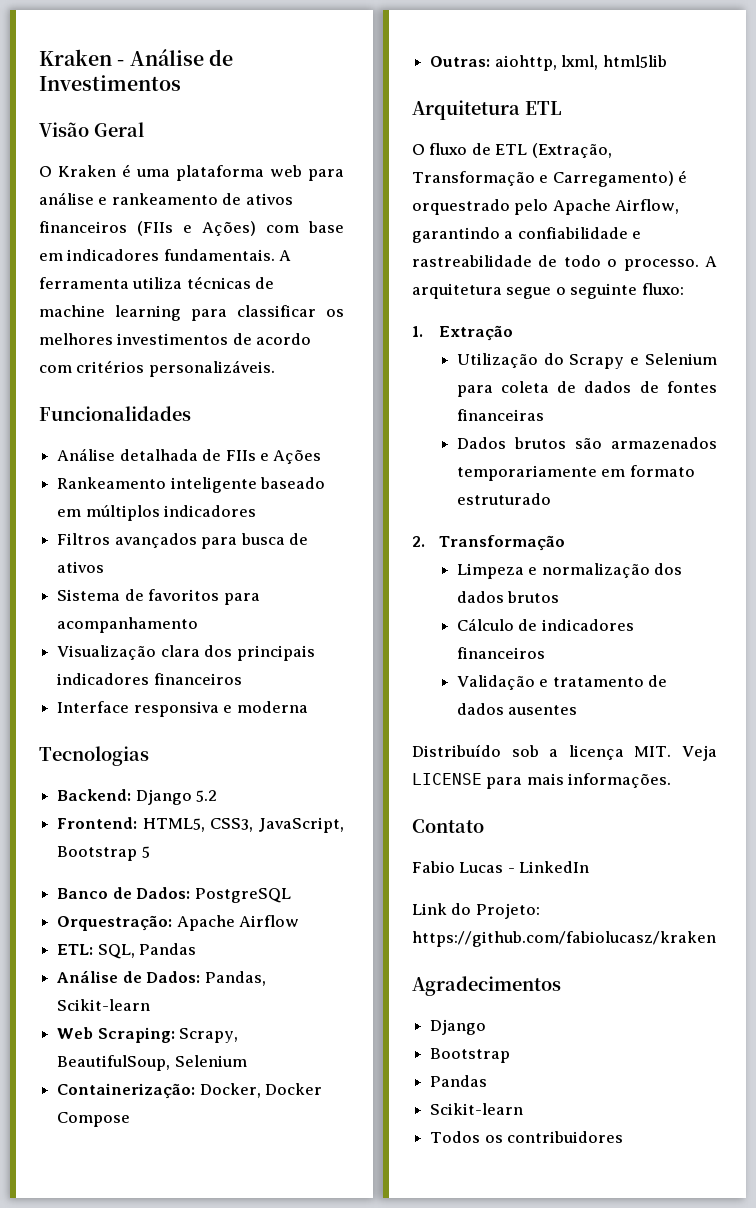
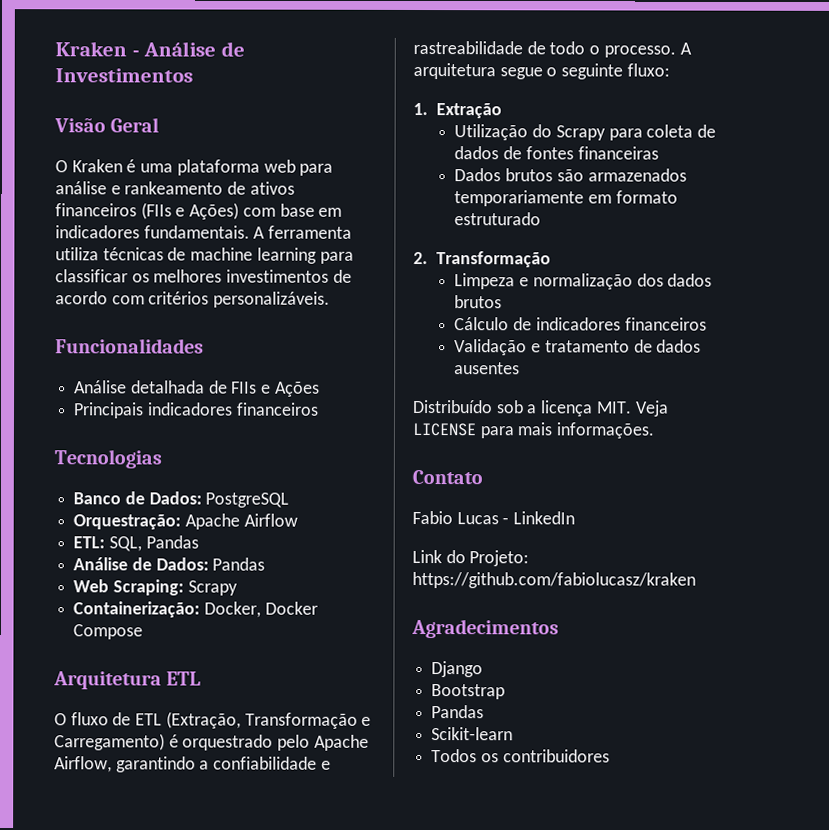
- Rankeamento inteligente baseado em múltiplos indicadores
- Filtros avançados para busca de ativos
- Sistema de favoritos para acompanhamento
- Visualização clara dos principais indicadores financeiros
- Interface responsiva e moderna
+ Principais indicadores financeiros
  Tecnologias
- Backend: Django 5.2
- Frontend: HTML5, CSS3, JavaScript, Bootstrap 5
- Análise de Dados: Pandas, Scikit-learn
+ Análise de Dados: Pandas
- Web Scraping: Scrapy, BeautifulSoup, Selenium
+ Web Scraping: Scrapy
- Outras: aiohttp, lxml, html5lib
- Utilização do Scrapy e Selenium para coleta de dados de fontes financeiras
+ Utilização do Scrapy para coleta de dados de fontes financeiras

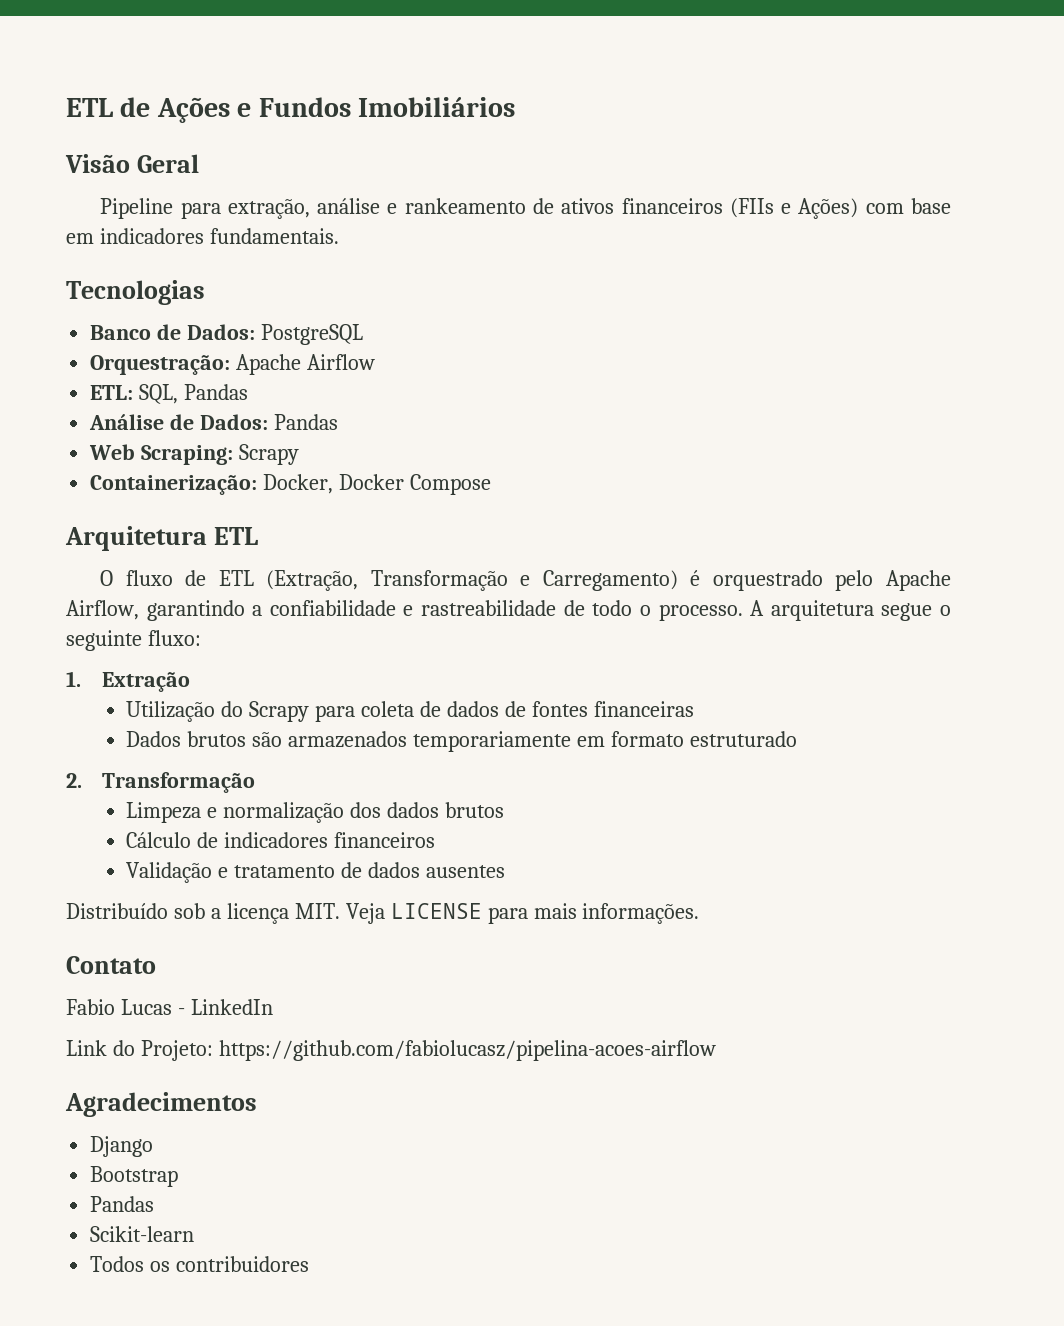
- Kraken - Análise de Investimentos
+ ETL de Ações e Fundos Imobiliários
  Visão Geral
- O Kraken é uma plataforma web para análise e rankeamento de ativos financeiros (FIIs e Ações) com base em indicadores fundamentais. A ferramenta utiliza técnicas de machine learning para classificar os melhores investimentos de acordo com critérios personalizáveis.
- Funcionalidades
- Análise detalhada de FIIs e Ações
- Principais indicadores financeiros
+ Pipeline para extração, análise e rankeamento de ativos financeiros (FIIs e Ações) com base em indicadores fundamentais.
- Link do Projeto: https://github.com/fabiolucasz/kraken
+ Link do Projeto: https://github.com/fabiolucasz/pipelina-acoes-airflow

